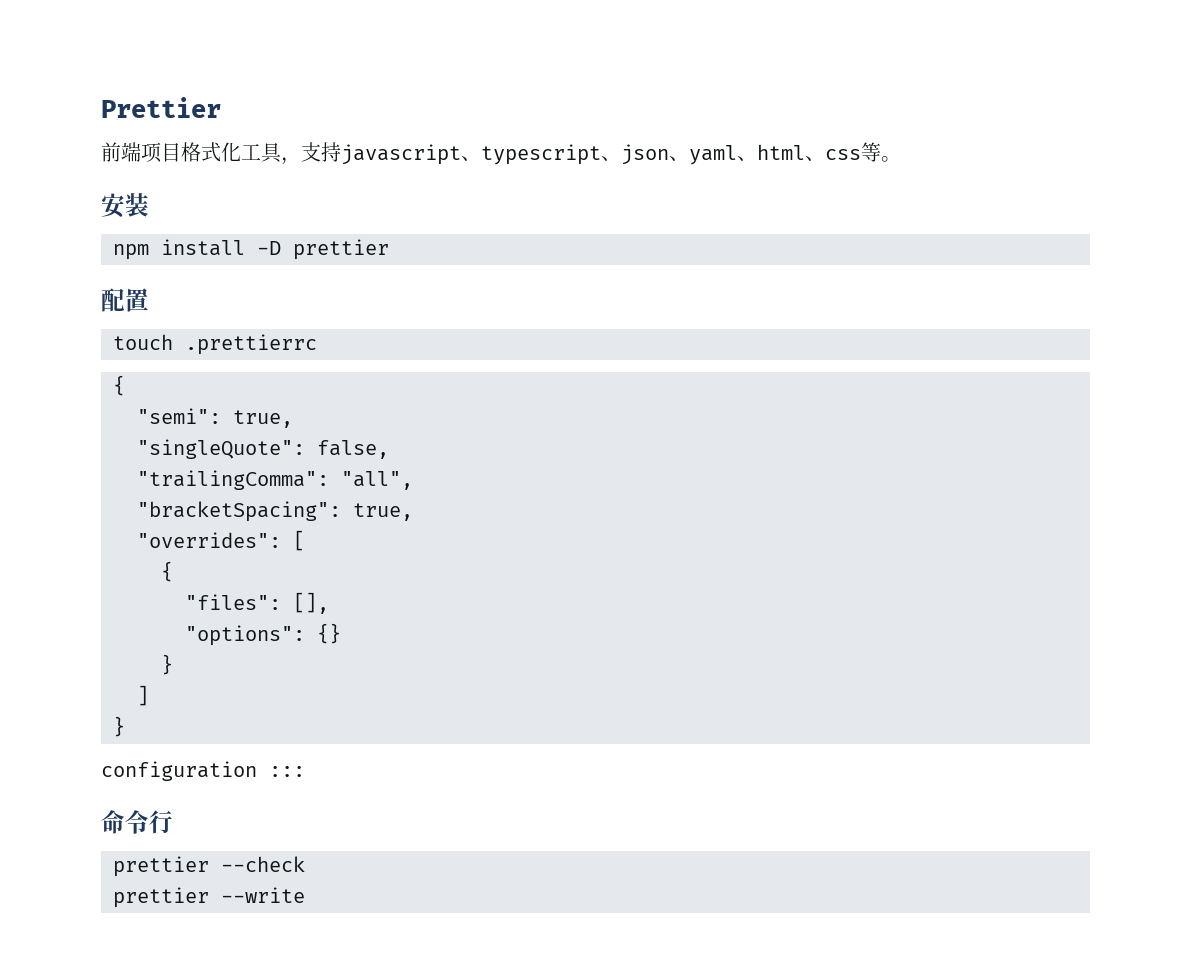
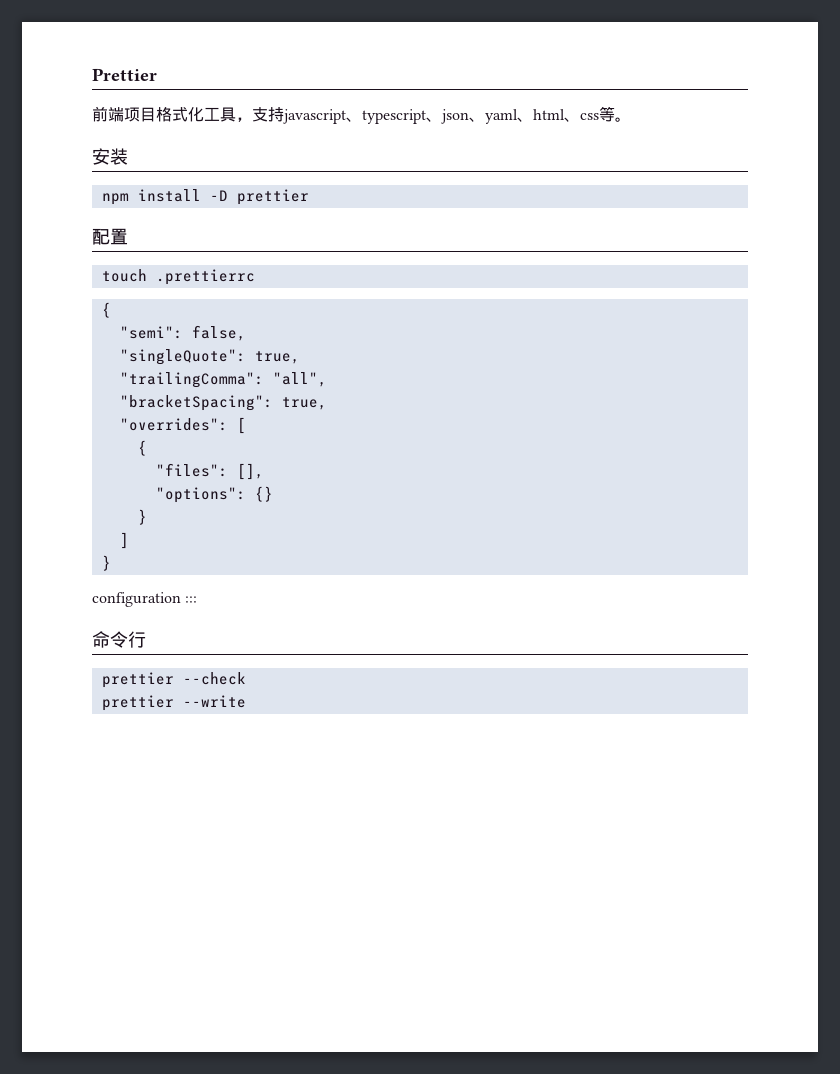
- "semi": true,
+ "semi": false,
- "singleQuote": false,
+ "singleQuote": true,

